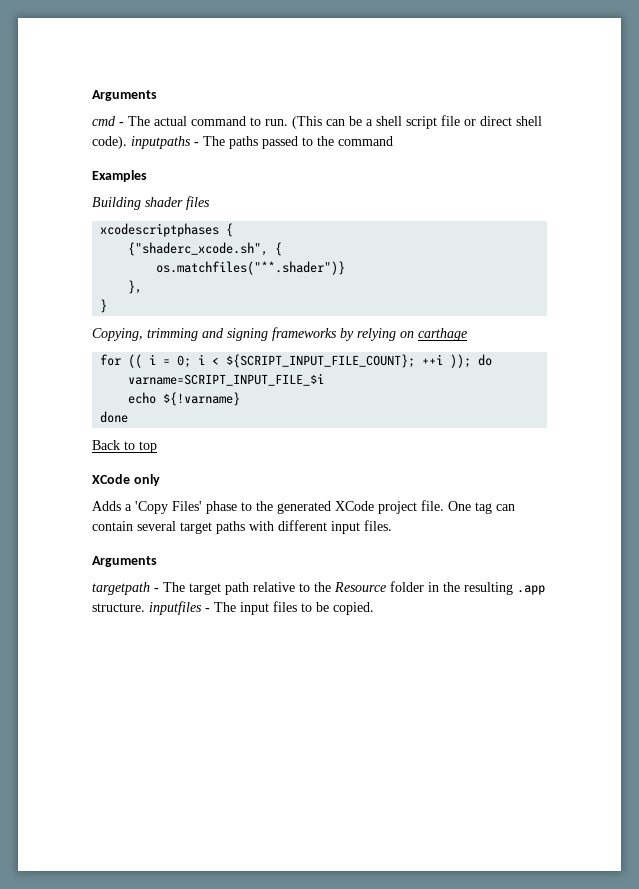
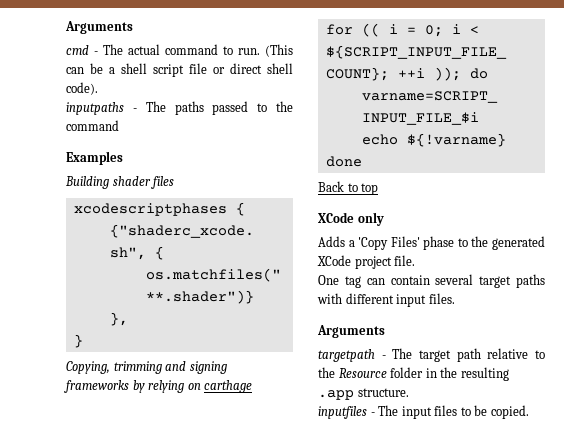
- (This can be a shell script file or direct shell code). inputpaths - The paths passed to the command
+ (This can be a shell script file or direct shell code).
+ inputpaths - The paths passed to the command
- Adds a 'Copy Files' phase to the generated XCode project file. One tag can contain several target paths with different input files.
+ Adds a 'Copy Files' phase to the generated XCode project file.
+ One tag can contain several target paths with different input files.
- targetpath - The target path relative to the Resource folder in the resulting .app structure. inputfiles - The input files to be copied.
+ targetpath - The target path relative to the Resource folder in the resulting .app structure.
+ inputfiles - The input files to be copied.

